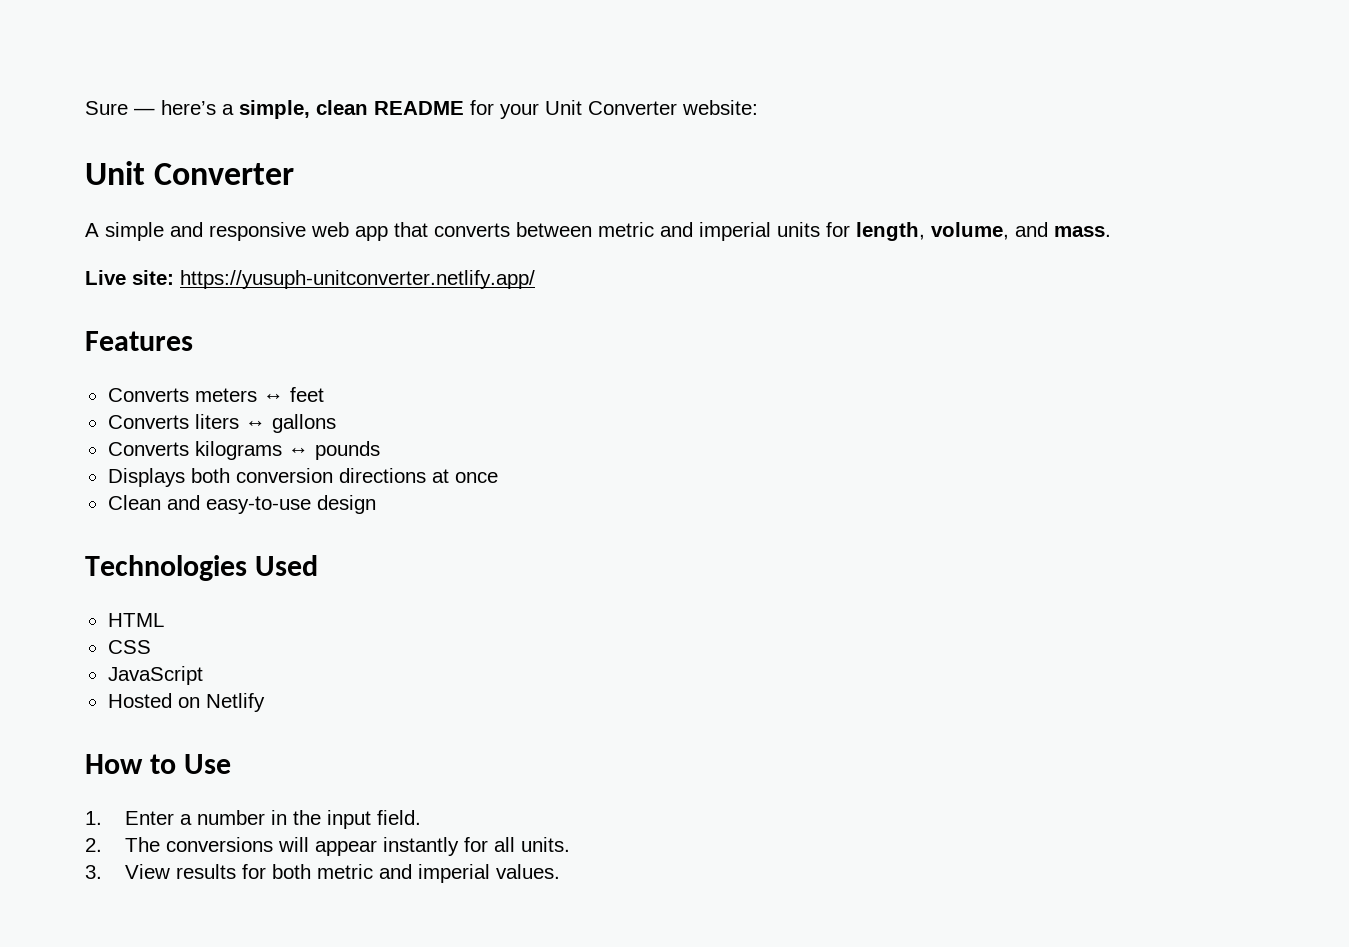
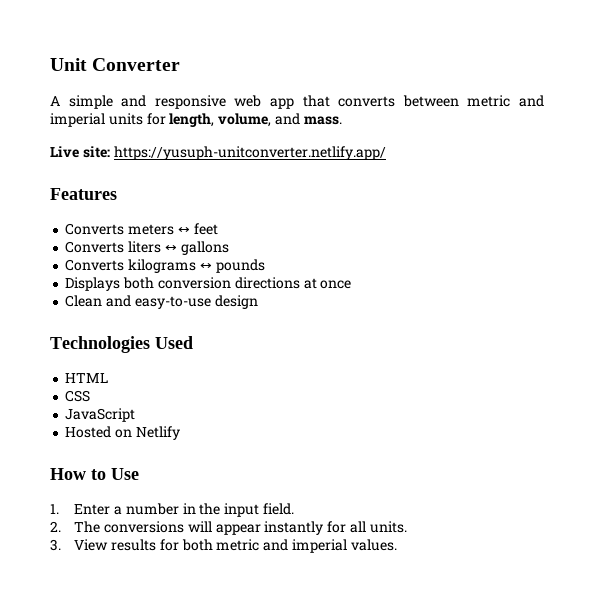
- Sure — here’s a simple, clean README for your Unit Converter website:

